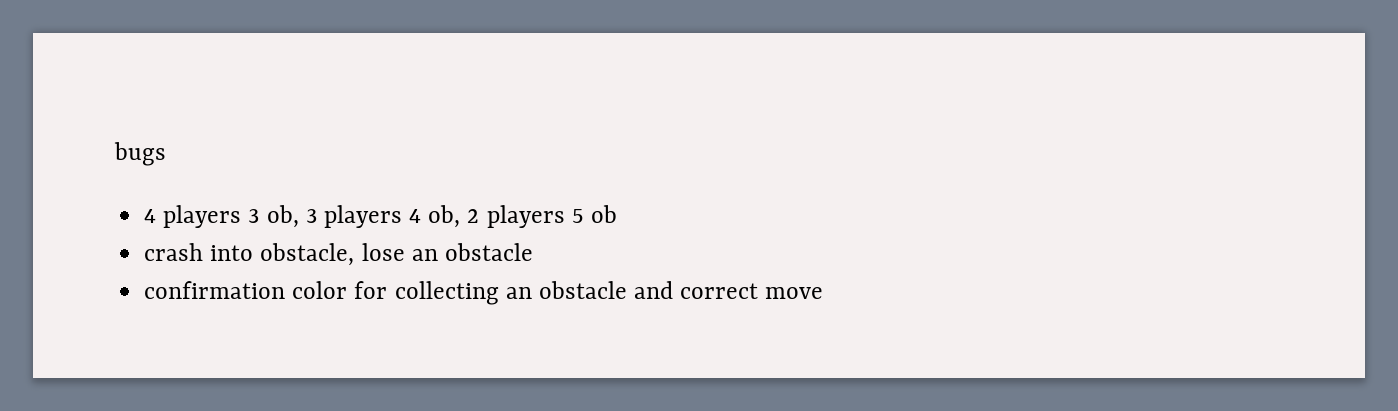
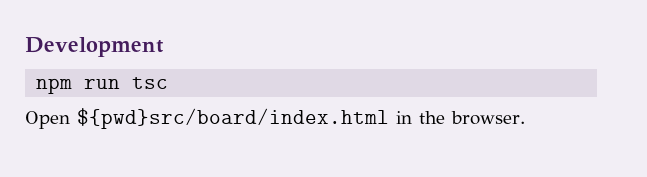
- bugs
- 4 players 3 ob, 3 players 4 ob, 2 players 5 ob
- crash into obstacle, lose an obstacle
- confirmation color for collecting an obstacle and correct move
+ Development
+ npm run tsc
+ Open ${pwd}src/board/index.html in the browser.

